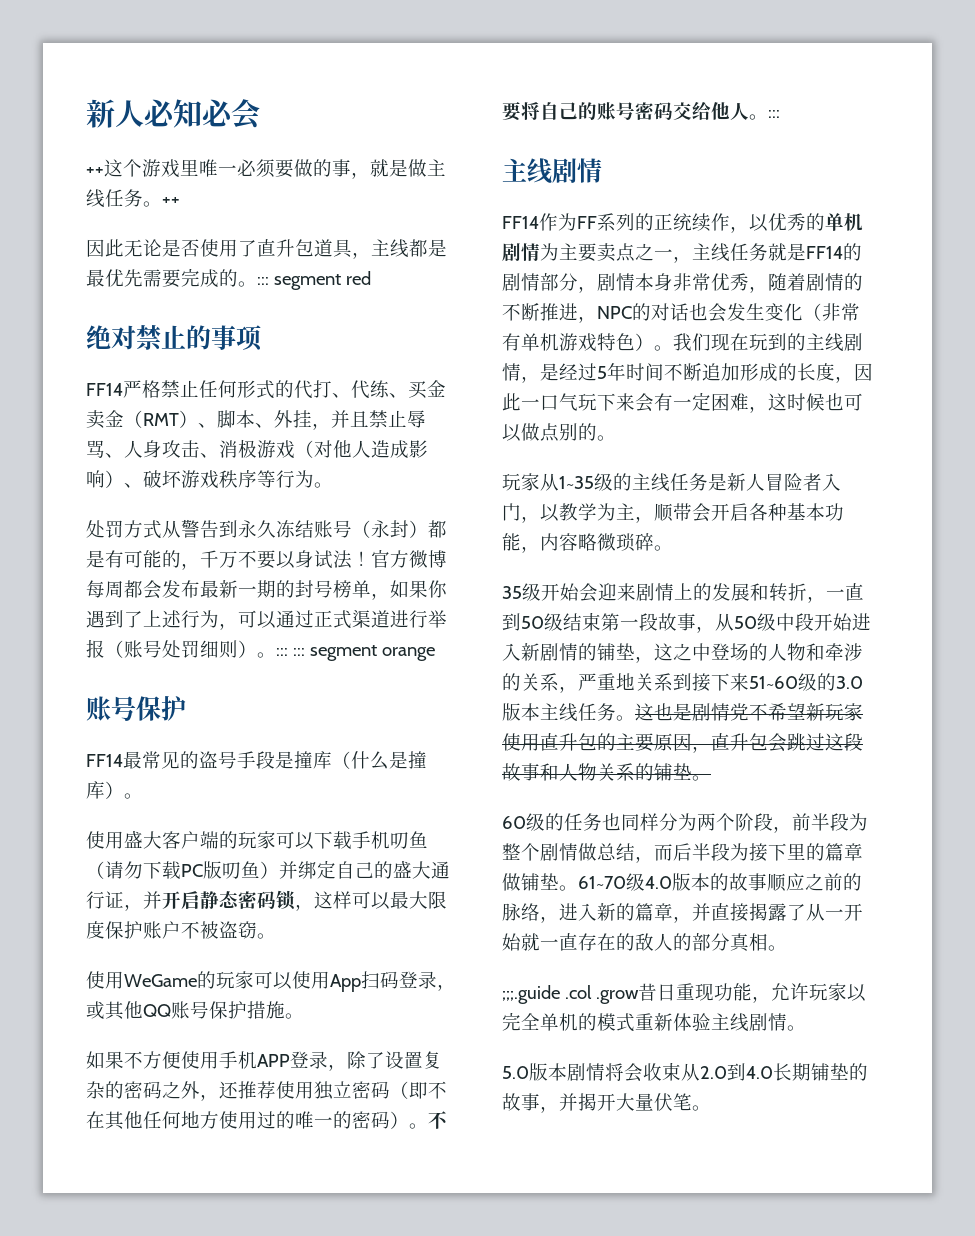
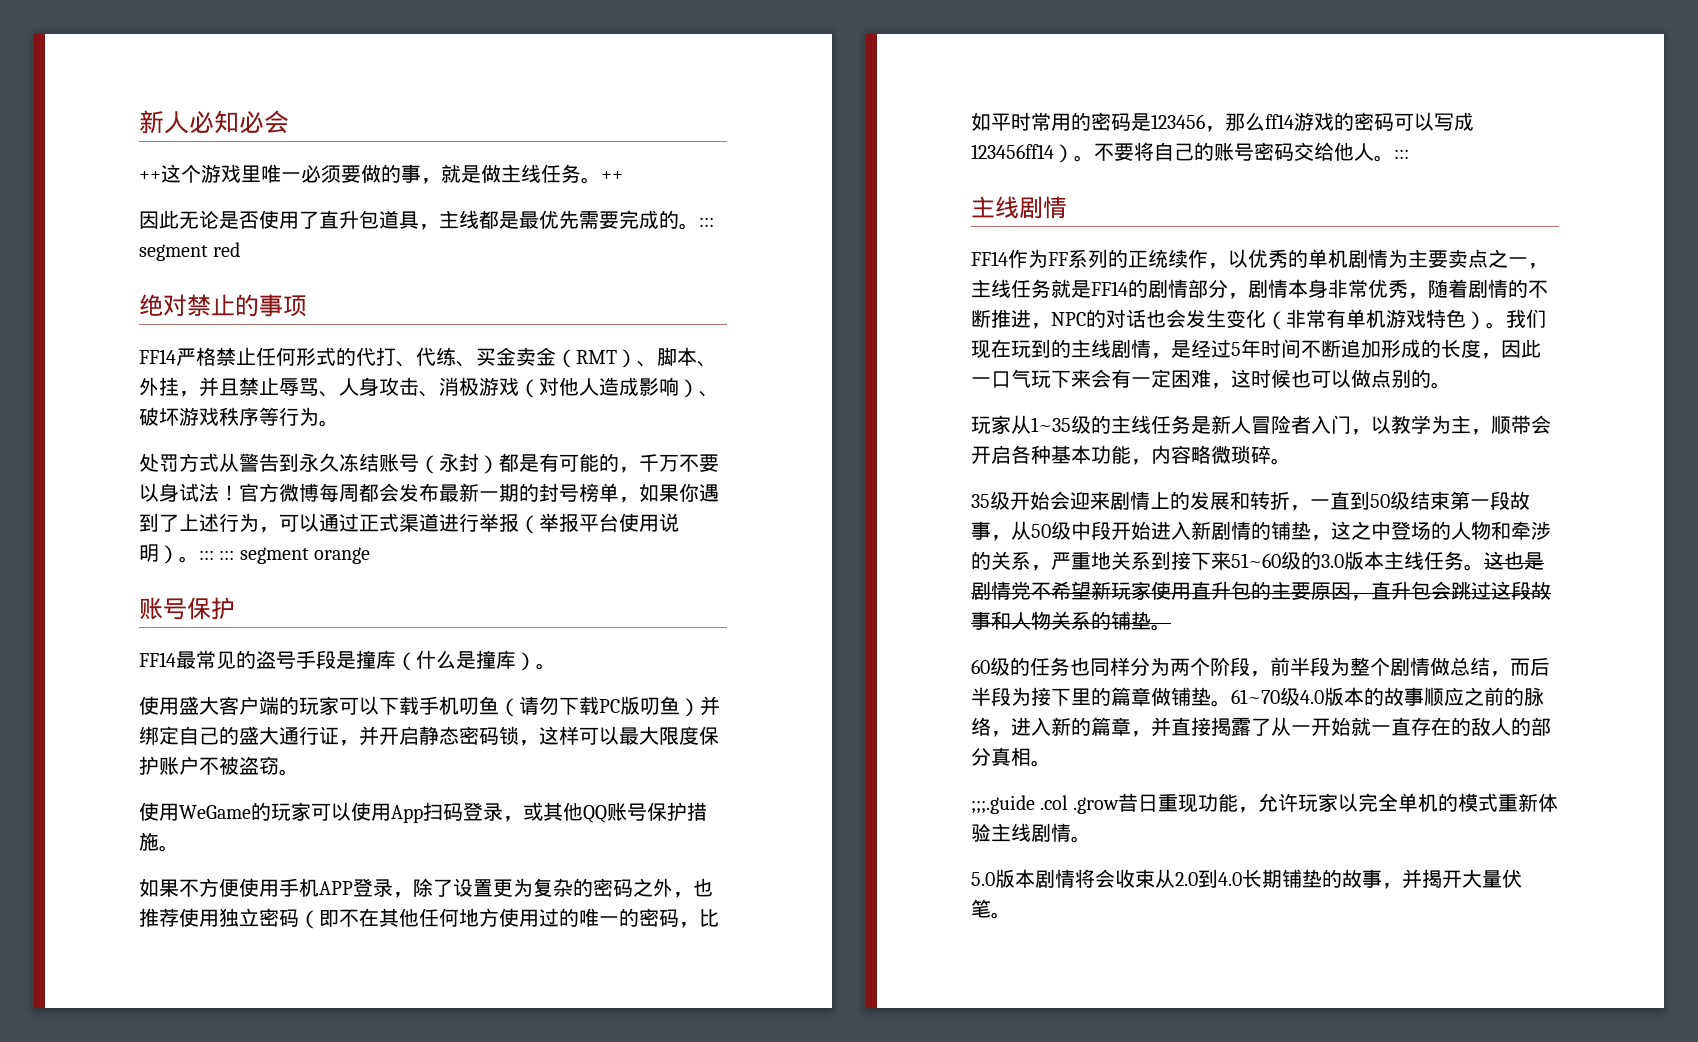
- 官方微博每周都会发布最新一期的封号榜单，如果你遇到了上述行为，可以通过正式渠道进行举报（账号处罚细则）。::: ::: segment orange
+ 官方微博每周都会发布最新一期的封号榜单，如果你遇到了上述行为，可以通过正式渠道进行举报（举报平台使用说明）。::: ::: segment orange
- 如果不方便使用手机APP登录，除了设置复杂的密码之外，还推荐使用独立密码（即不在其他任何地方使用过的唯一的密码）。
+ 如果不方便使用手机APP登录，除了设置更为复杂的密码之外，也推荐使用独立密码（即不在其他任何地方使用过的唯一的密码，比如平时常用的密码是123456，那么ff14游戏的密码可以写成123456ff14）。

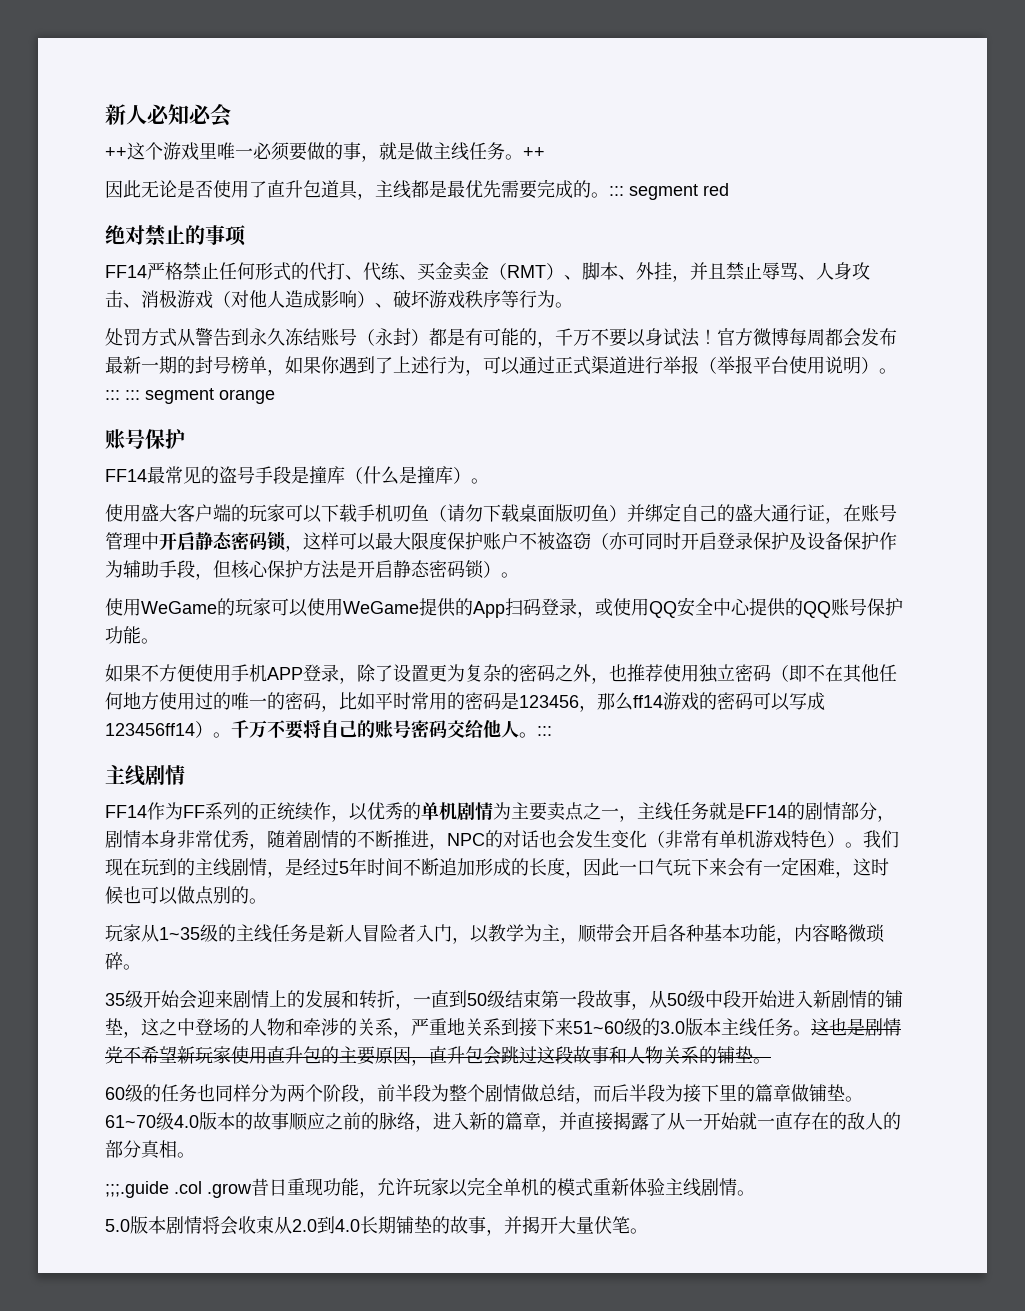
- 使用盛大客户端的玩家可以下载手机叨鱼（请勿下载PC版叨鱼）并绑定自己的盛大通行证，并开启静态密码锁，这样可以最大限度保护账户不被盗窃。
+ 使用盛大客户端的玩家可以下载手机叨鱼（请勿下载桌面版叨鱼）并绑定自己的盛大通行证，在账号管理中开启静态密码锁，这样可以最大限度保护账户不被盗窃（亦可同时开启登录保护及设备保护作为辅助手段，但核心保护方法是开启静态密码锁）。
- 使用WeGame的玩家可以使用App扫码登录，或其他QQ账号保护措施。
+ 使用WeGame的玩家可以使用WeGame提供的App扫码登录，或使用QQ安全中心提供的QQ账号保护功能。
- 不要将自己的账号密码交给他人。:::
+ 千万不要将自己的账号密码交给他人。:::

